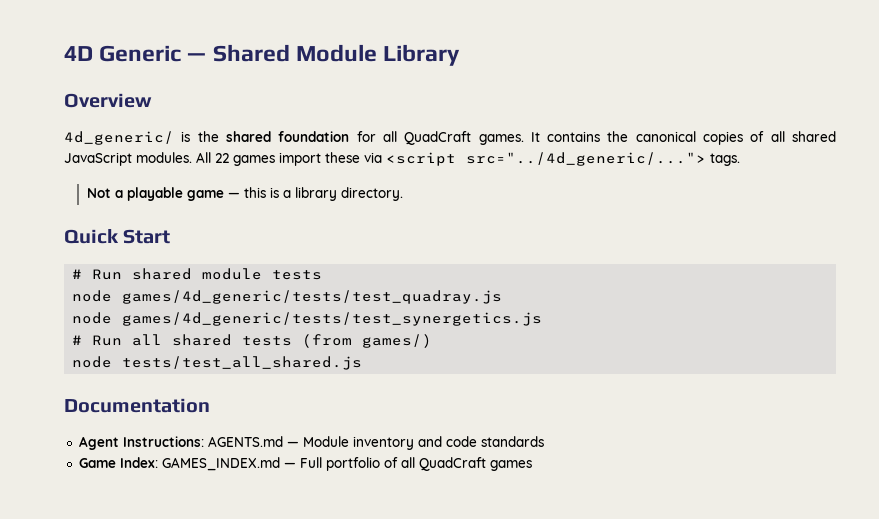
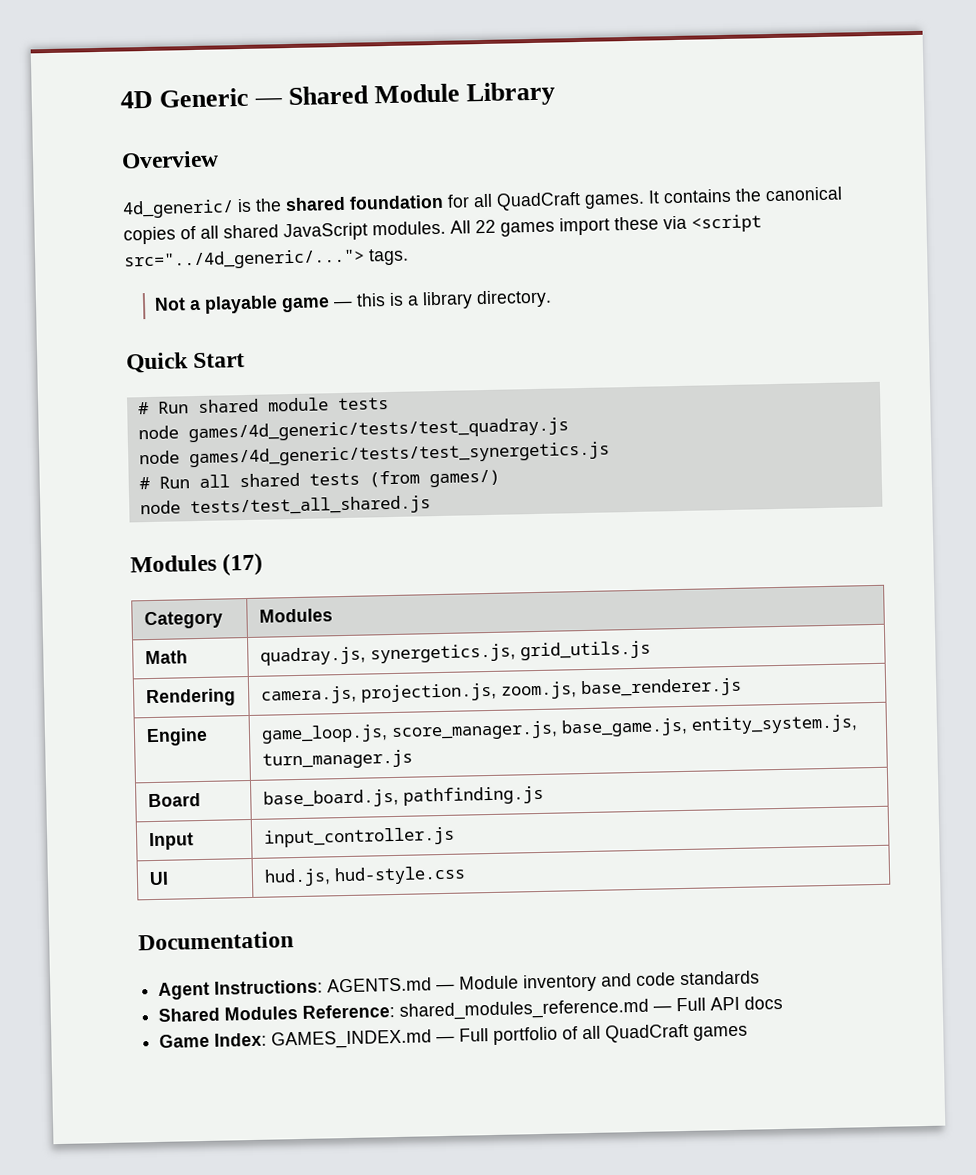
+ Modules (17)
+ Category | Modules
+ Math | quadray.js, synergetics.js, grid_utils.js
+ Rendering | camera.js, projection.js, zoom.js, base_renderer.js
+ Engine | game_loop.js, score_manager.js, base_game.js, entity_system.js, turn_manager.js
+ Board | base_board.js, pathfinding.js
+ Input | input_controller.js
+ UI | hud.js, hud-style.css
+ Shared Modules Reference: shared_modules_reference.md — Full API docs

